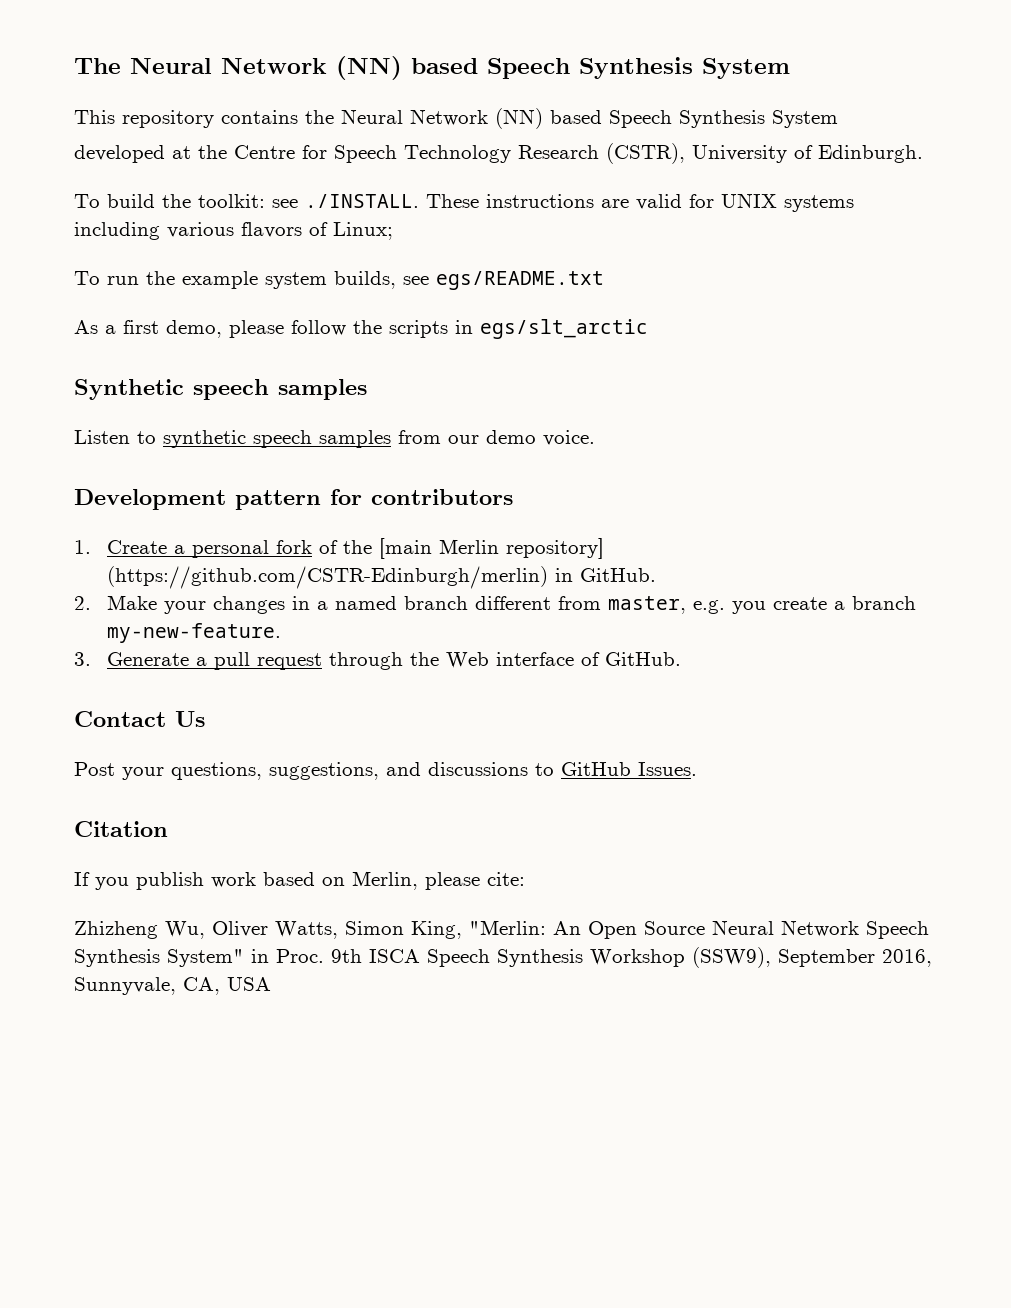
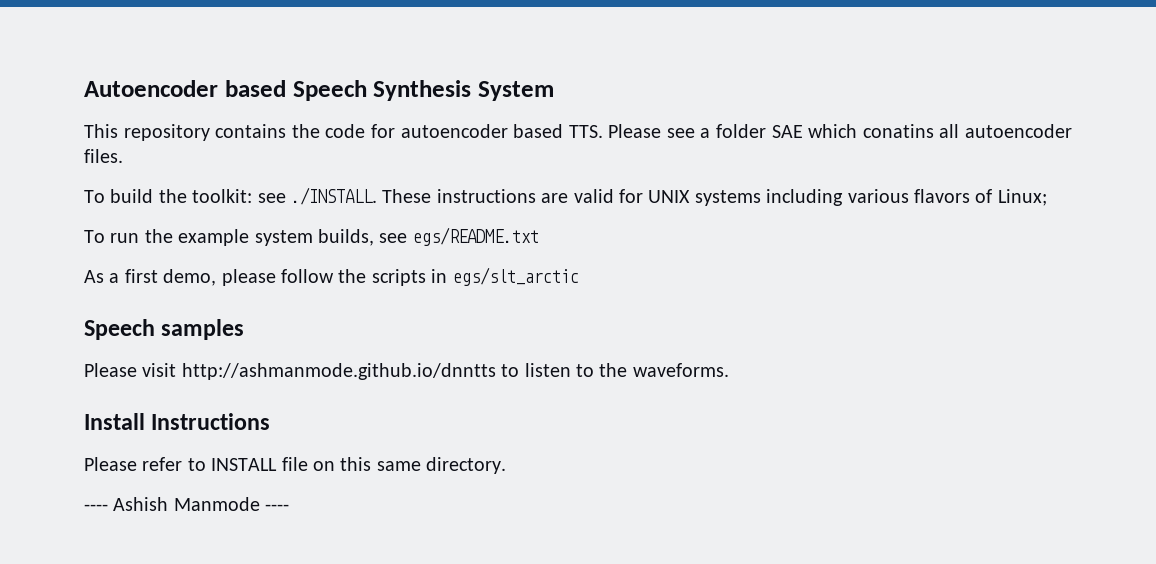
- The Neural Network (NN) based Speech Synthesis System
+ Autoencoder based Speech Synthesis System
- This repository contains the Neural Network (NN) based Speech Synthesis System
- developed at the Centre for Speech Technology Research (CSTR), University of Edinburgh.
+ This repository contains the code for autoencoder based TTS. Please see a folder SAE which conatins all autoencoder files.
- Synthetic speech samples
+ Speech samples
- Listen to synthetic speech samples from our demo voice.
- Development pattern for contributors
- 1. Create a personal fork of the [main Merlin repository] (https://github.com/CSTR-Edinburgh/merlin) in GitHub.
- 2. Make your changes in a named branch different from master, e.g. you create a branch my-new-feature.
- 3. Generate a pull request through the Web interface of GitHub.
- Contact Us
- Post your questions, suggestions, and discussions to GitHub Issues.
- Citation
- If you publish work based on Merlin, please cite:
- Zhizheng Wu, Oliver Watts, Simon King, "Merlin: An Open Source Neural Network Speech Synthesis System" in Proc. 9th ISCA Speech Synthesis Workshop (SSW9), September 2016, Sunnyvale, CA, USA
+ Please visit http://ashmanmode.github.io/dnntts to listen to the waveforms.
+ Install Instructions
+ Please refer to INSTALL file on this same directory.
+ ---- Ashish Manmode ----

